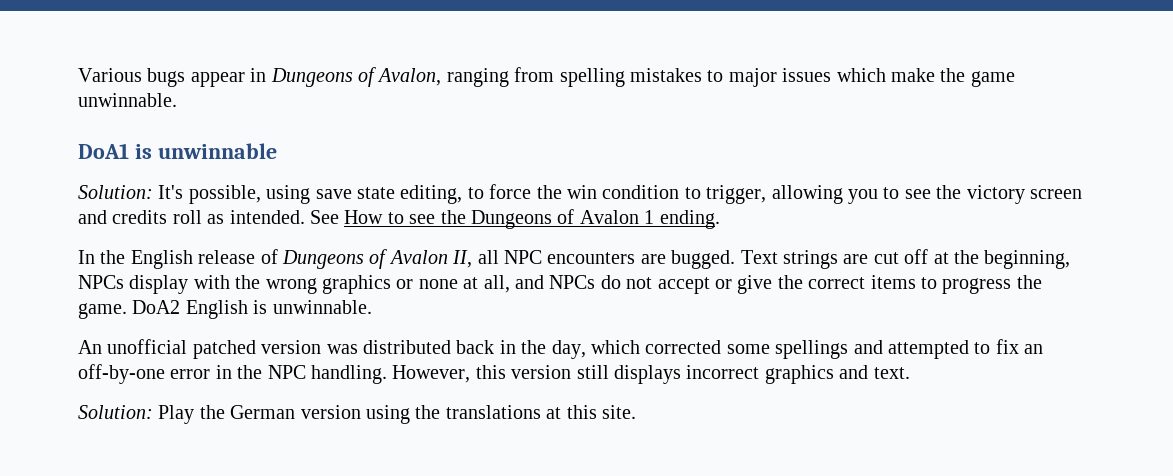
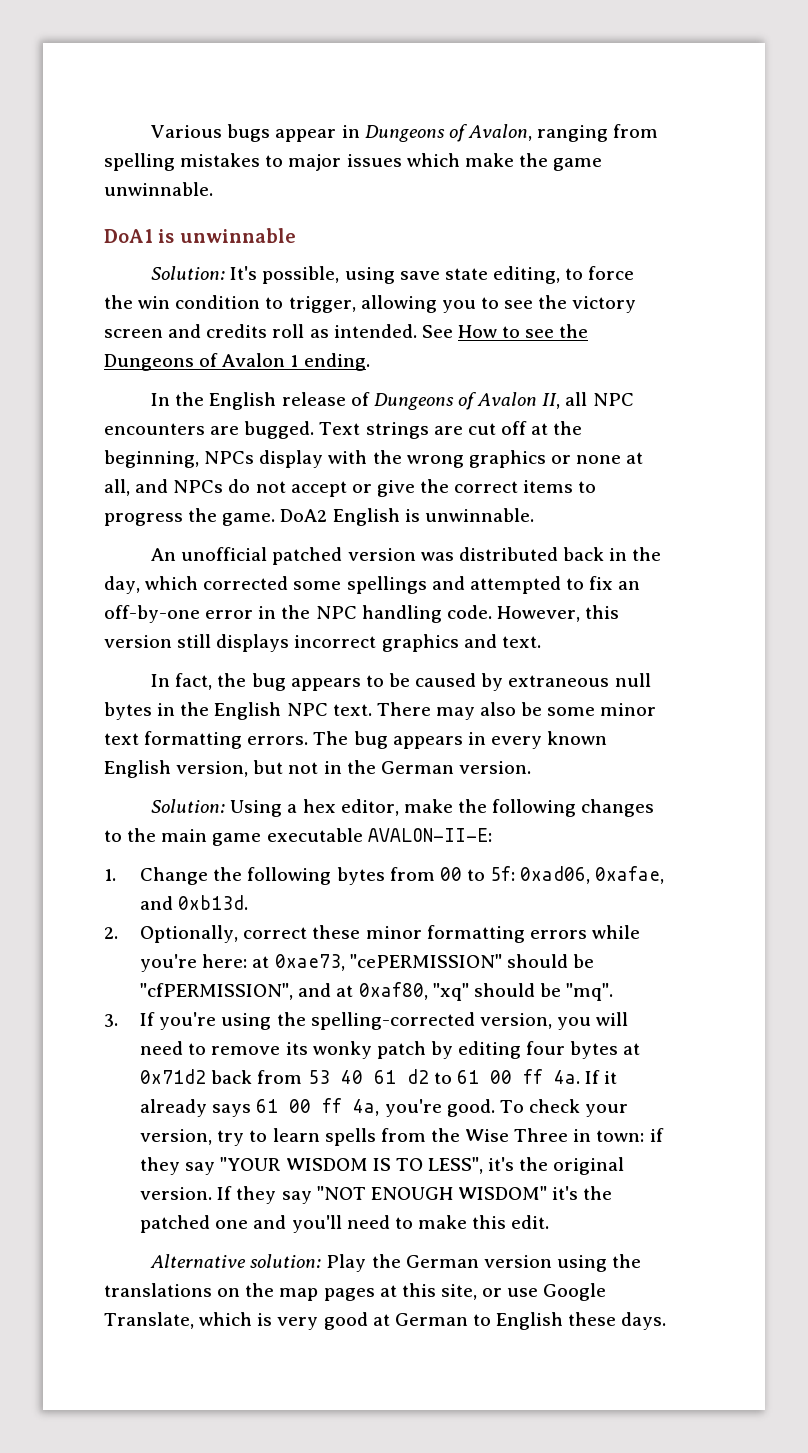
- An unofficial patched version was distributed back in the day, which corrected some spellings and attempted to fix an off-by-one error in the NPC handling.
+ An unofficial patched version was distributed back in the day, which corrected some spellings and attempted to fix an off-by-one error in the NPC handling code.
- Solution: Play the German version using the translations at this site.
+ In fact, the bug appears to be caused by extraneous null bytes in the English NPC text. There may also be some minor text formatting errors. The bug appears in every known English version, but not in the German version.
+ Solution: Using a hex editor, make the following changes to the main game executable AVALON-II-E:
+ 1. Change the following bytes from 00 to 5f: 0xad06, 0xafae, and 0xb13d.
+ 2. Optionally, correct these minor formatting errors while you're here: at 0xae73, "cePERMISSION" should be "cfPERMISSION", and at 0xaf80, "xq" should be "mq".
+ 3. If you're using the spelling-corrected version, you will need to remove its wonky patch by editing four bytes at 0x71d2 back from 53 40 61 d2 to 61 00 ff 4a. If it already says 61 00 ff 4a, you're good. To check your version, try to learn spells from the Wise Three in town: if they say "YOUR WISDOM IS TO LESS", it's the original version. If they say "NOT ENOUGH WISDOM" it's the patched one and you'll need to make this edit.
+ Alternative solution: Play the German version using the translations on the map pages at this site, or use Google Translate, which is very good at German to English these days.

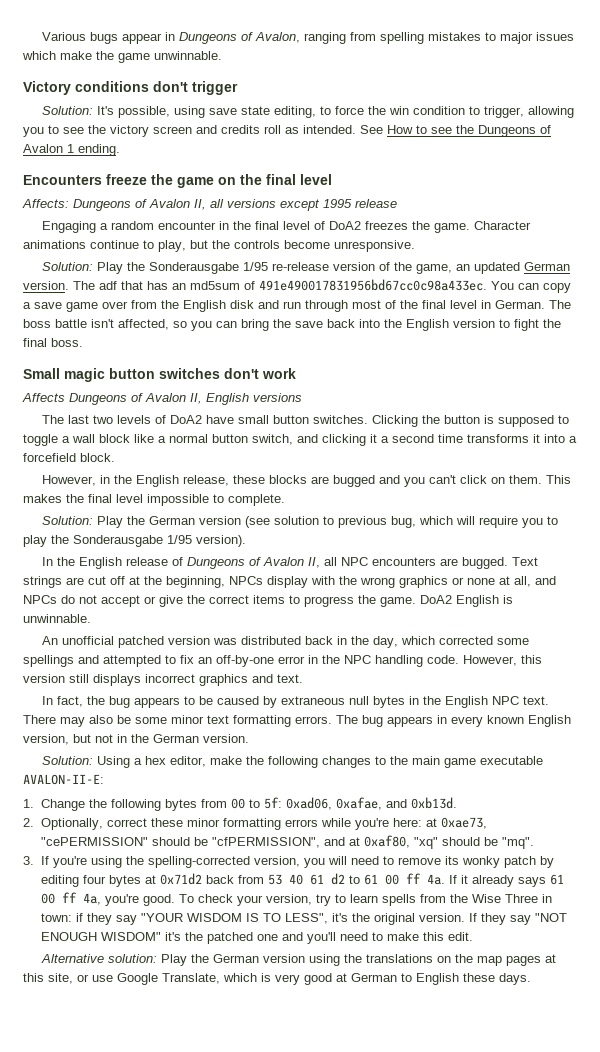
- DoA1 is unwinnable
+ Victory conditions don't trigger
+ Encounters freeze the game on the final level
+ Affects: Dungeons of Avalon II, all versions except 1995 release
+ Engaging a random encounter in the final level of DoA2 freezes the game. Character animations continue to play, but the controls become unresponsive.
+ Solution: Play the Sonderausgabe 1/95 re-release version of the game, an updated German version. The adf that has an md5sum of 491e490017831956bd67cc0c98a433ec. You can copy a save game over from the English disk and run through most of the final level in German. The boss battle isn't affected, so you can bring the save back into the English version to fight the final boss.
+ Small magic button switches don't work
+ Affects Dungeons of Avalon II, English versions
+ The last two levels of DoA2 have small button switches. Clicking the button is supposed to toggle a wall block like a normal button switch, and clicking it a second time transforms it into a forcefield block.
+ However, in the English release, these blocks are bugged and you can't click on them. This makes the final level impossible to complete.
+ Solution: Play the German version (see solution to previous bug, which will require you to play the Sonderausgabe 1/95 version).

